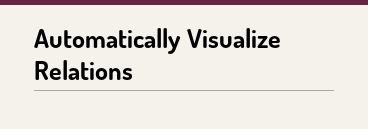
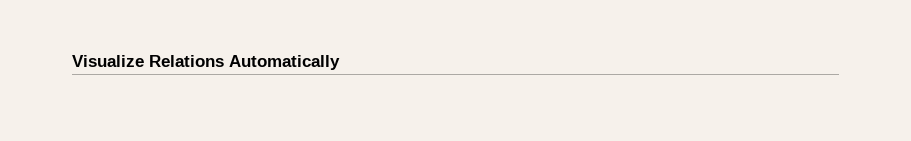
- Automatically Visualize Relations
+ Visualize Relations Automatically

